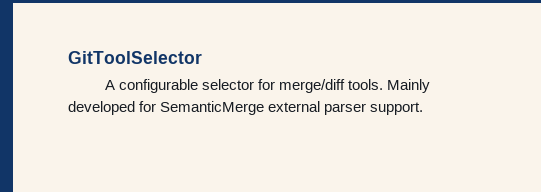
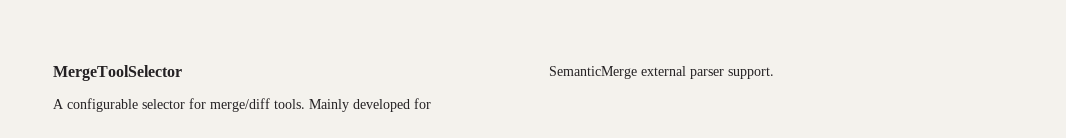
- GitToolSelector
+ MergeToolSelector

